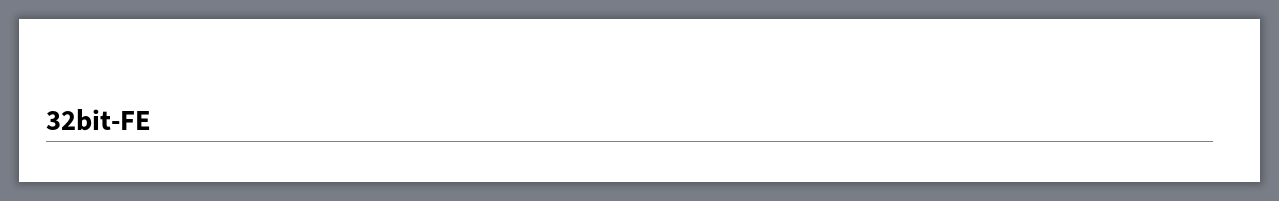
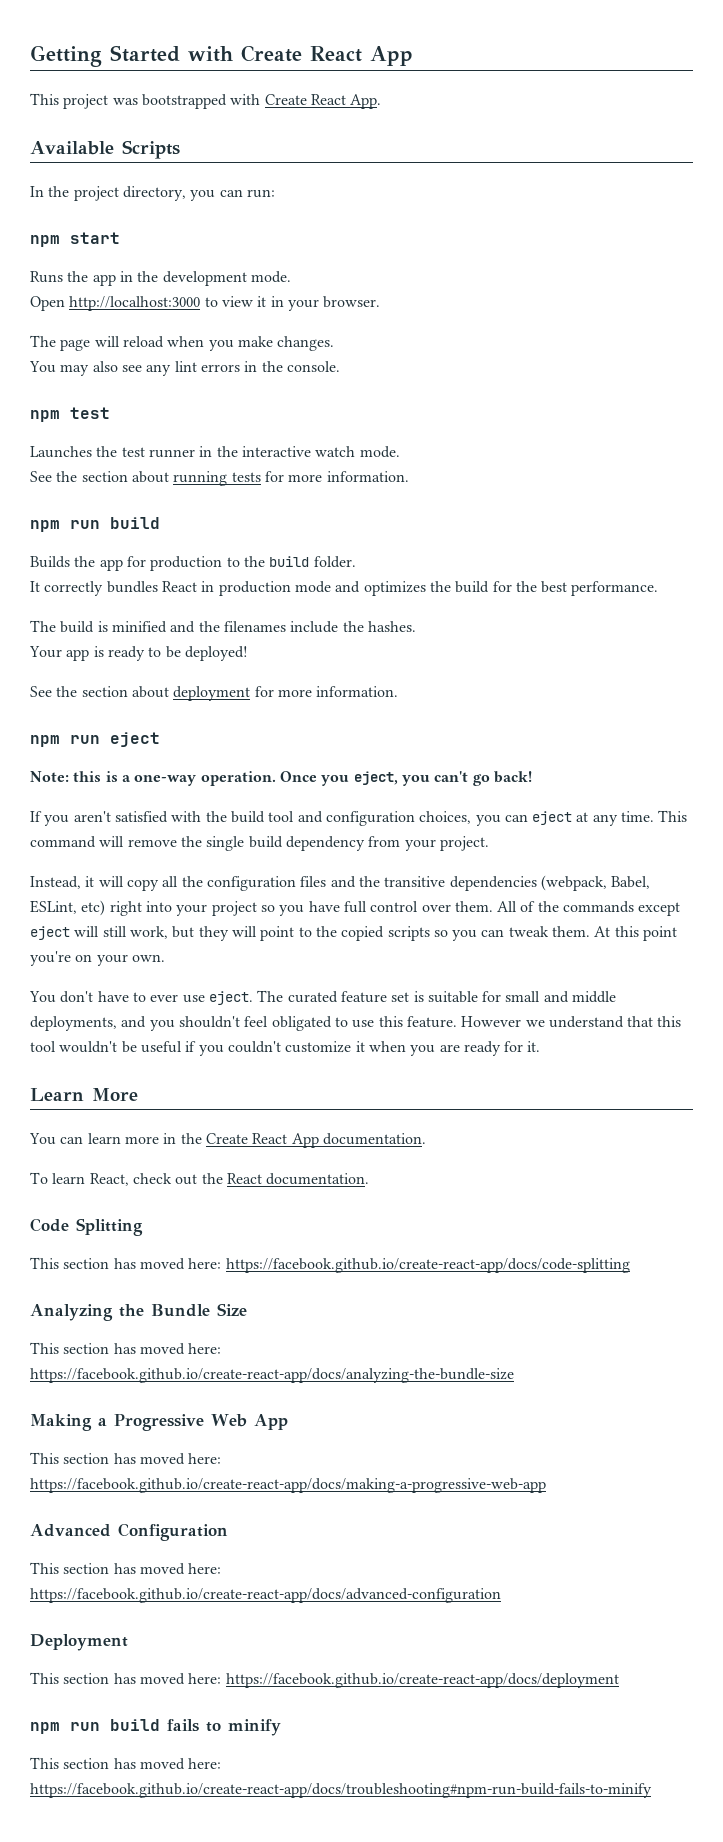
- 32bit-FE
+ Getting Started with Create React App
+ This project was bootstrapped with Create React App.
+ Available Scripts
+ In the project directory, you can run:
+ npm start
+ Runs the app in the development mode.
+ Open http://localhost:3000 to view it in your browser.
+ The page will reload when you make changes.
+ You may also see any lint errors in the console.
+ npm test
+ Launches the test runner in the interactive watch mode.
+ See the section about running tests for more information.
+ npm run build
+ Builds the app for production to the build folder.
+ It correctly bundles React in production mode and optimizes the build for the best performance.
+ The build is minified and the filenames include the hashes.
+ Your app is ready to be deployed!
+ See the section about deployment for more information.
+ npm run eject
+ Note: this is a one-way operation. Once you eject, you can't go back!
+ If you aren't satisfied with the build tool and configuration choices, you can eject at any time. This command will remove the single build dependency from your project.
+ Instead, it will copy all the configuration files and the transitive dependencies (webpack, Babel, ESLint, etc) right into your project so you have full control over them. All of the commands except eject will still work, but they will point to the copied scripts so you can tweak them. At this point you're on your own.
+ You don't have to ever use eject. The curated feature set is suitable for small and middle deployments, and you shouldn't feel obligated to use this feature. However we understand that this tool wouldn't be useful if you couldn't customize it when you are ready for it.
+ Learn More
+ You can learn more in the Create React App documentation.
+ To learn React, check out the React documentation.
+ Code Splitting
+ This section has moved here: https://facebook.github.io/create-react-app/docs/code-splitting
+ Analyzing the Bundle Size
+ This section has moved here: https://facebook.github.io/create-react-app/docs/analyzing-the-bundle-size
+ Making a Progressive Web App
+ This section has moved here: https://facebook.github.io/create-react-app/docs/making-a-progressive-web-app
+ Advanced Configuration
+ This section has moved here: https://facebook.github.io/create-react-app/docs/advanced-configuration
+ Deployment
+ This section has moved here: https://facebook.github.io/create-react-app/docs/deployment
+ npm run build fails to minify
+ This section has moved here: https://facebook.github.io/create-react-app/docs/troubleshooting#npm-run-build-fails-to-minify

